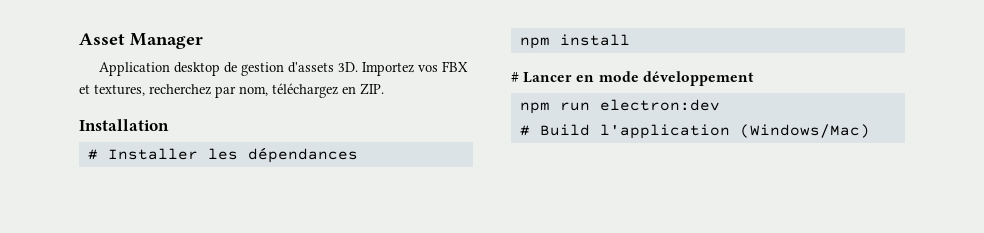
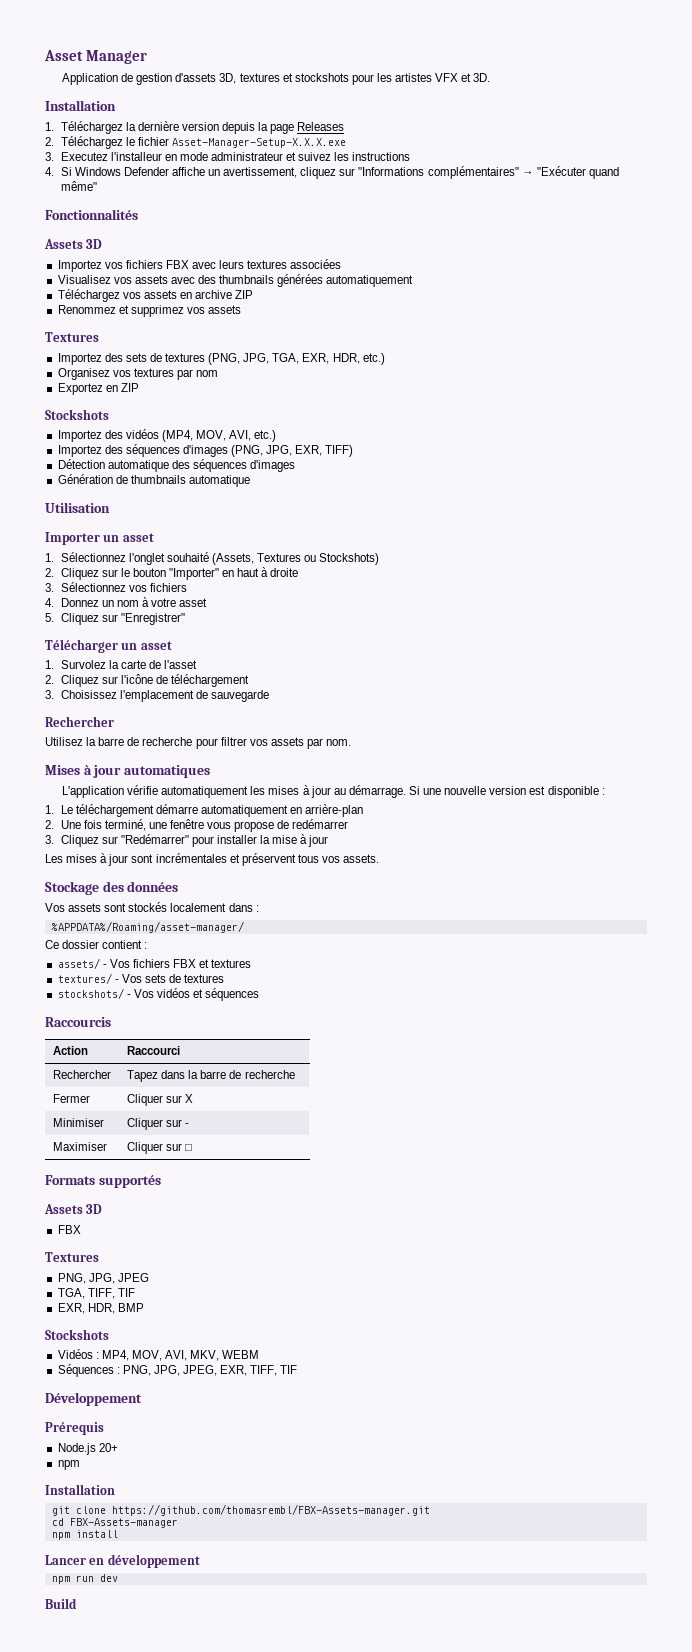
- Application desktop de gestion d'assets 3D. Importez vos FBX et textures, recherchez par nom, téléchargez en ZIP.
+ Application de gestion d'assets 3D, textures et stockshots pour les artistes VFX et 3D.
  Installation
- # Installer les dépendances
+ 1. Téléchargez la dernière version depuis la page Releases
+ 2. Téléchargez le fichier Asset-Manager-Setup-X.X.X.exe
+ 3. Executez l'installeur en mode administrateur et suivez les instructions
+ 4. Si Windows Defender affiche un avertissement, cliquez sur "Informations complémentaires" → "Exécuter quand même"
+ Fonctionnalités
+ Assets 3D
+ Importez vos fichiers FBX avec leurs textures associées
+ Visualisez vos assets avec des thumbnails générées automatiquement
+ Téléchargez vos assets en archive ZIP
+ Renommez et supprimez vos assets
+ Textures
+ Importez des sets de textures (PNG, JPG, TGA, EXR, HDR, etc.)
+ Organisez vos textures par nom
+ Exportez en ZIP
+ Stockshots
+ Importez des vidéos (MP4, MOV, AVI, etc.)
+ Importez des séquences d'images (PNG, JPG, EXR, TIFF)
+ Détection automatique des séquences d'images
+ Génération de thumbnails automatique
+ Utilisation
+ Importer un asset
+ 1. Sélectionnez l'onglet souhaité (Assets, Textures ou Stockshots)
+ 2. Cliquez sur le bouton "Importer" en haut à droite
+ 3. Sélectionnez vos fichiers
+ 4. Donnez un nom à votre asset
+ 5. Cliquez sur "Enregistrer"
+ Télécharger un asset
+ 1. Survolez la carte de l'asset
+ 2. Cliquez sur l'icône de téléchargement
+ 3. Choisissez l'emplacement de sauvegarde
+ Rechercher
+ Utilisez la barre de recherche pour filtrer vos assets par nom.
+ Mises à jour automatiques
+ L'application vérifie automatiquement les mises à jour au démarrage. Si une nouvelle version est disponible :
+ 1. Le téléchargement démarre automatiquement en arrière-plan
+ 2. Une fois terminé, une fenêtre vous propose de redémarrer
+ 3. Cliquez sur "Redémarrer" pour installer la mise à jour
+ Les mises à jour sont incrémentales et préservent tous vos assets.
+ Stockage des données
+ Vos assets sont stockés localement dans :
+ %APPDATA%/Roaming/asset-manager/
+ Ce dossier contient :
+ assets/ - Vos fichiers FBX et textures
+ textures/ - Vos sets de textures
+ stockshots/ - Vos vidéos et séquences
+ Raccourcis
+ Action | Raccourci
+ Rechercher | Tapez dans la barre de recherche
+ Fermer | Cliquer sur X
+ Minimiser | Cliquer sur -
+ Maximiser | Cliquer sur □
+ Formats supportés
+ Assets 3D
+ FBX
+ Textures
+ PNG, JPG, JPEG
+ TGA, TIFF, TIF
+ EXR, HDR, BMP
+ Stockshots
+ Vidéos : MP4, MOV, AVI, MKV, WEBM
+ Séquences : PNG, JPG, JPEG, EXR, TIFF, TIF
+ Développement
+ Prérequis
+ Node.js 20+
+ npm
+ Installation
+ git clone https://github.com/thomasrembl/FBX-Assets-manager.git
+ cd FBX-Assets-manager
- # Lancer en mode développement
+ Lancer en développement
- npm run electron:dev
- # Build l'application (Windows/Mac)
+ npm run dev
+ Build

